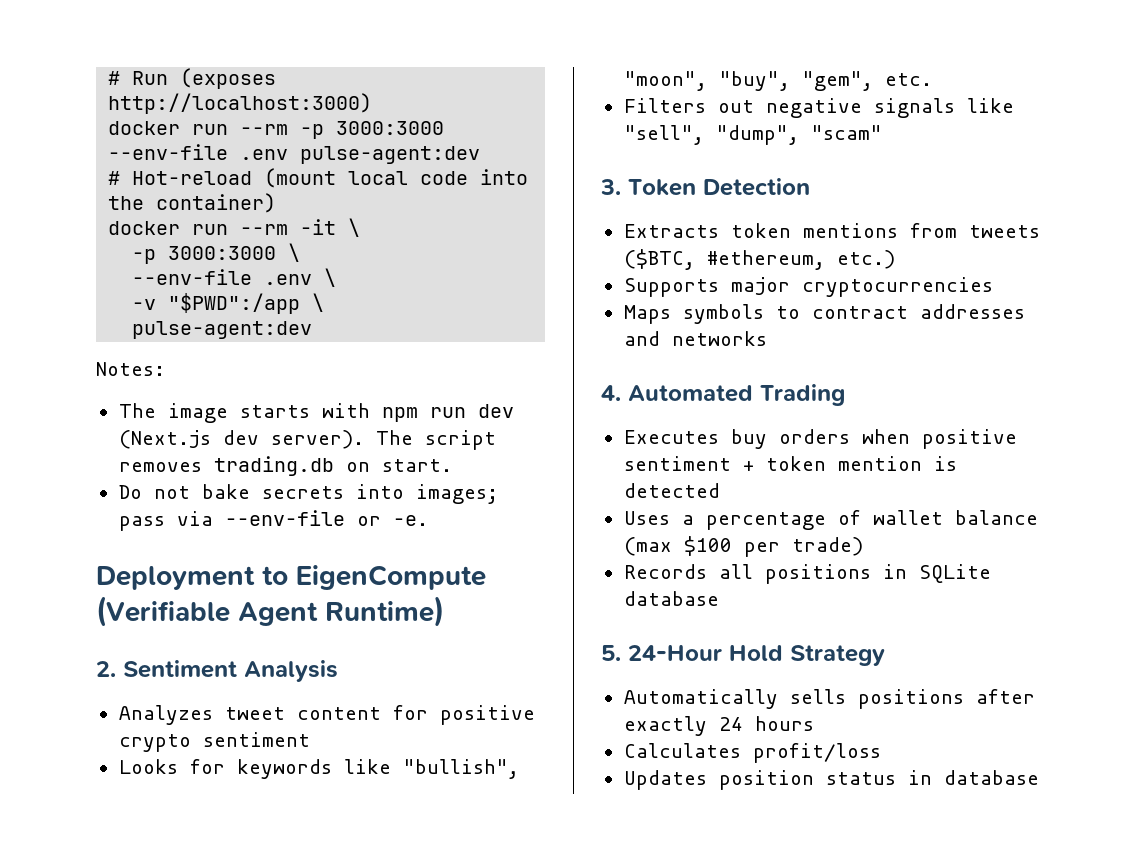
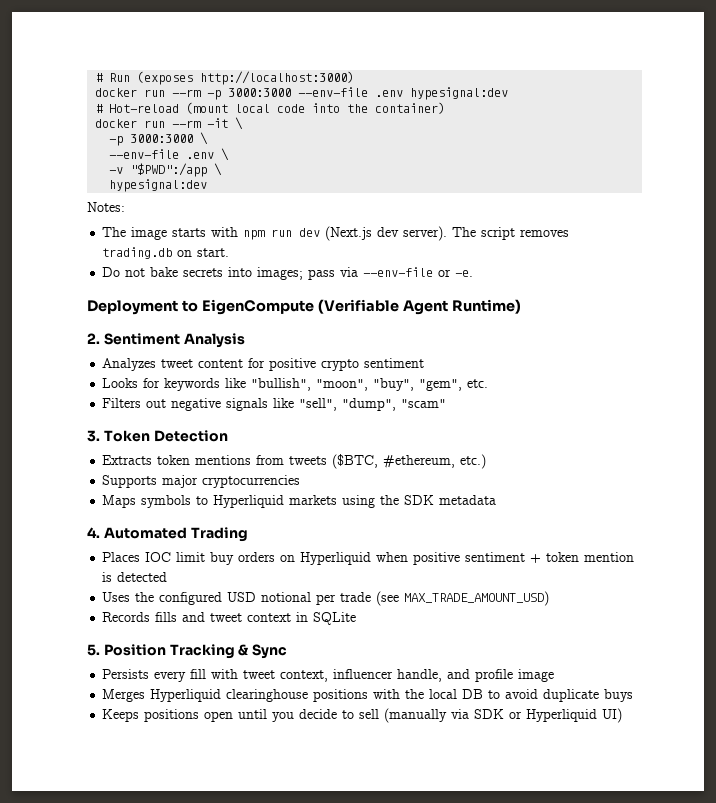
- docker run --rm -p 3000:3000 --env-file .env pulse-agent:dev
+ docker run --rm -p 3000:3000 --env-file .env hypesignal:dev
  -v "$PWD":/app \
- pulse-agent:dev
+ hypesignal:dev
- Maps symbols to contract addresses and networks
+ Maps symbols to Hyperliquid markets using the SDK metadata
  4. Automated Trading
- Executes buy orders when positive sentiment + token mention is detected
+ Places IOC limit buy orders on Hyperliquid when positive sentiment + token mention is detected
- Uses a percentage of wallet balance (max $100 per trade)
- Records all positions in SQLite database
+ Uses the configured USD notional per trade (see MAX_TRADE_AMOUNT_USD)
+ Records fills and tweet context in SQLite
- 5. 24-Hour Hold Strategy
- Automatically sells positions after exactly 24 hours
- Calculates profit/loss
- Updates position status in database
+ 5. Position Tracking & Sync
+ Persists every fill with tweet context, influencer handle, and profile image
+ Merges Hyperliquid clearinghouse positions with the local DB to avoid duplicate buys
+ Keeps positions open until you decide to sell (manually via SDK or Hyperliquid UI)

